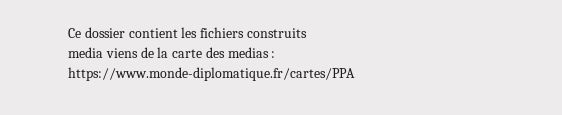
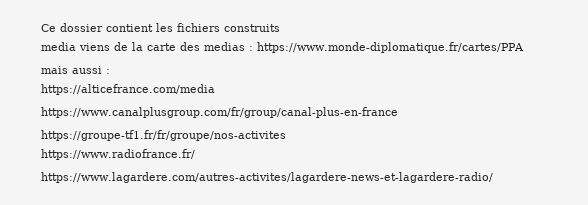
+ mais aussi :
+ https://alticefrance.com/media
+ https://www.canalplusgroup.com/fr/group/canal-plus-en-france
+ https://groupe-tf1.fr/fr/groupe/nos-activites
+ https://www.radiofrance.fr/
+ https://www.lagardere.com/autres-activites/lagardere-news-et-lagardere-radio/

